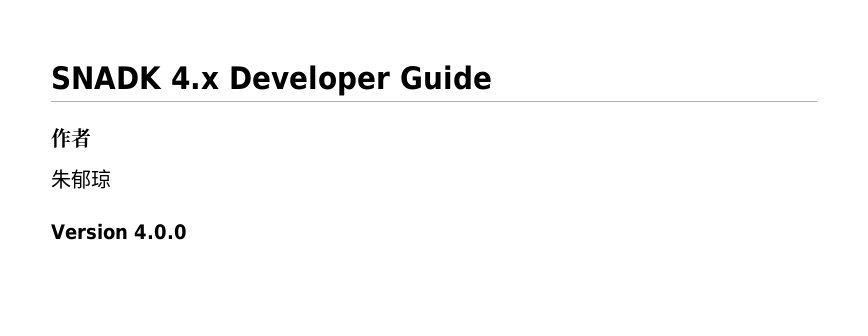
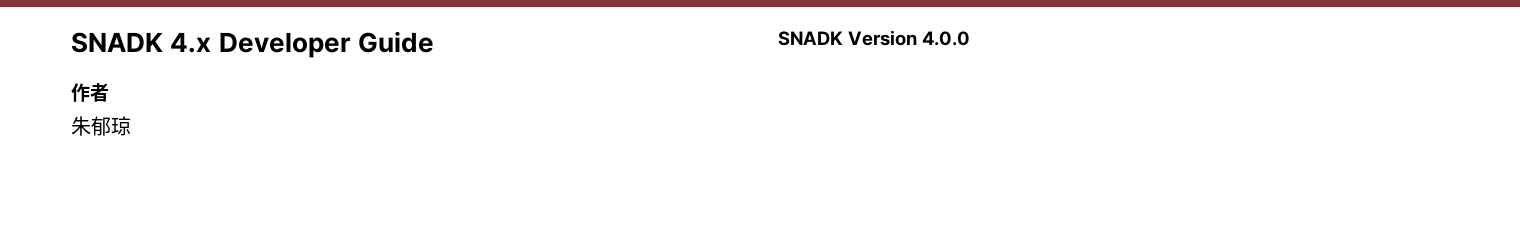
- Version 4.0.0
+ SNADK Version 4.0.0

